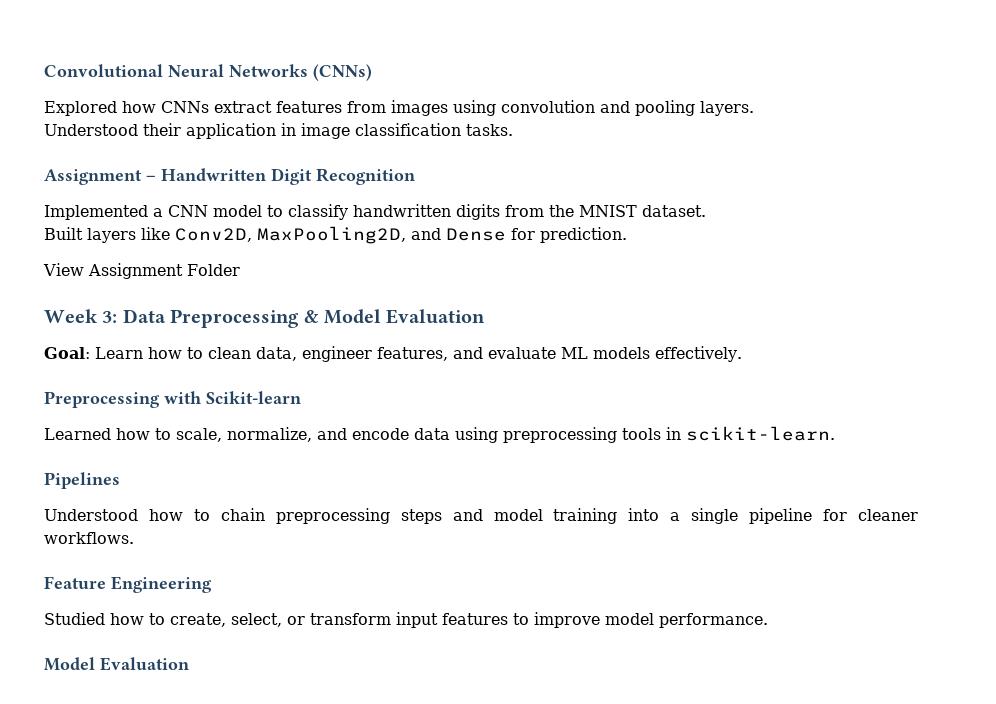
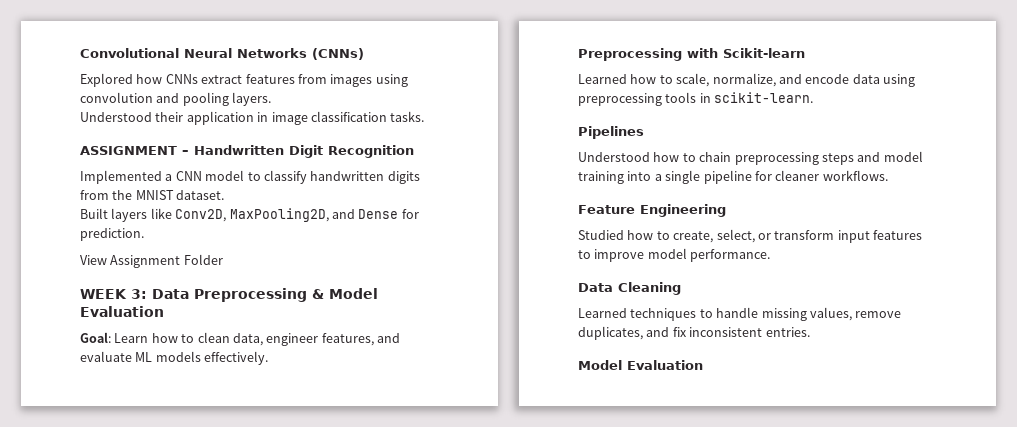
- Assignment – Handwritten Digit Recognition
+ ASSIGNMENT – Handwritten Digit Recognition
- Week 3: Data Preprocessing & Model Evaluation
+ WEEK 3: Data Preprocessing & Model Evaluation
+ Data Cleaning
+ Learned techniques to handle missing values, remove duplicates, and fix inconsistent entries.

